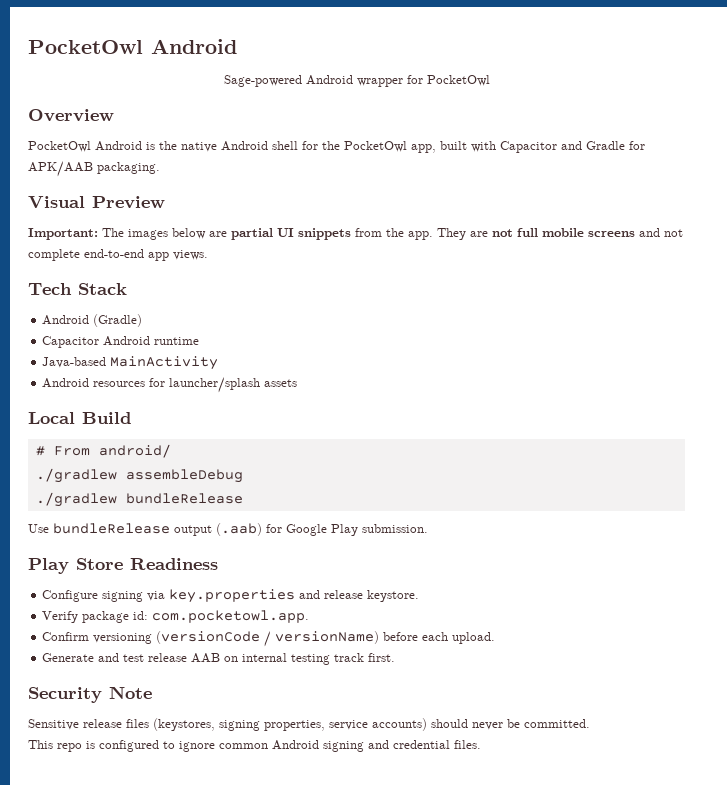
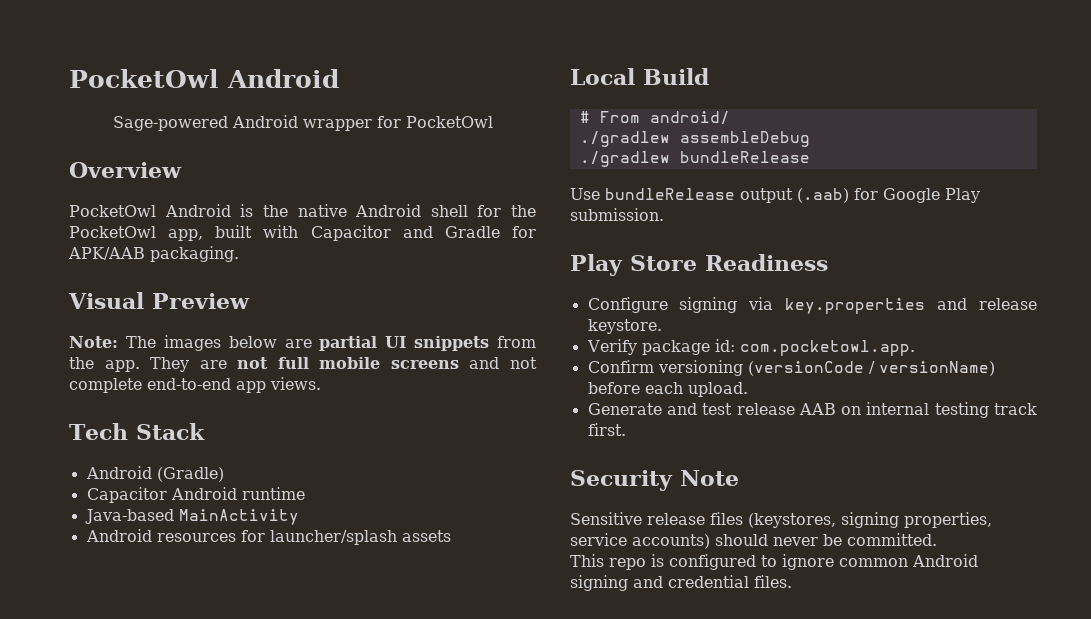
- Important: The images below are partial UI snippets from the app.
+ Note: The images below are partial UI snippets from the app.

